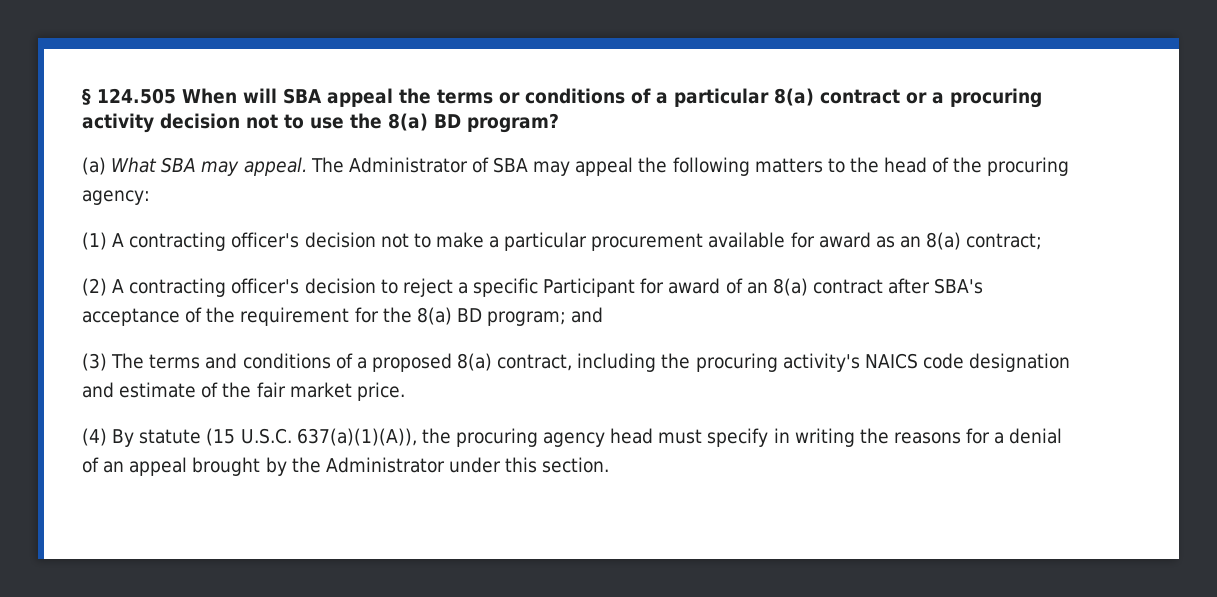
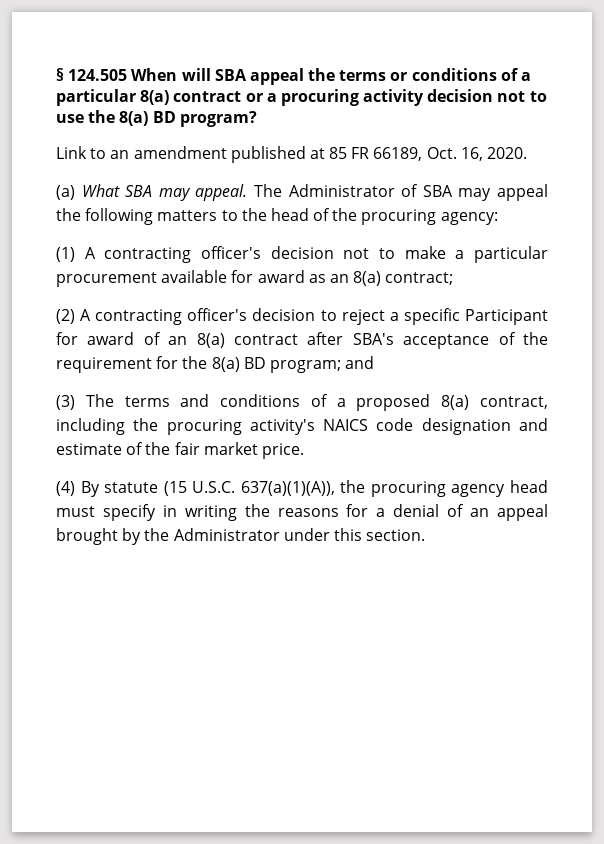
+ Link to an amendment published at 85 FR 66189, Oct. 16, 2020.

